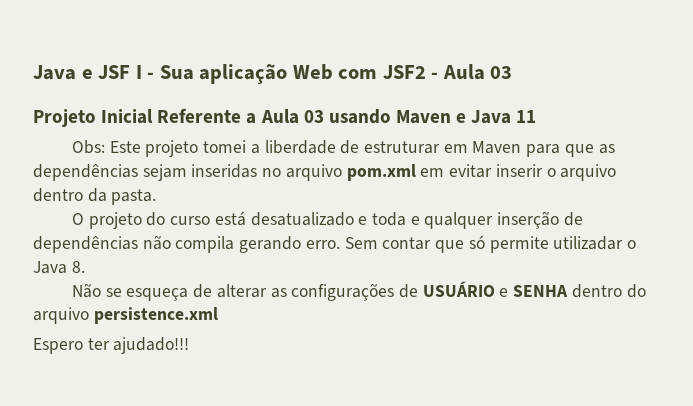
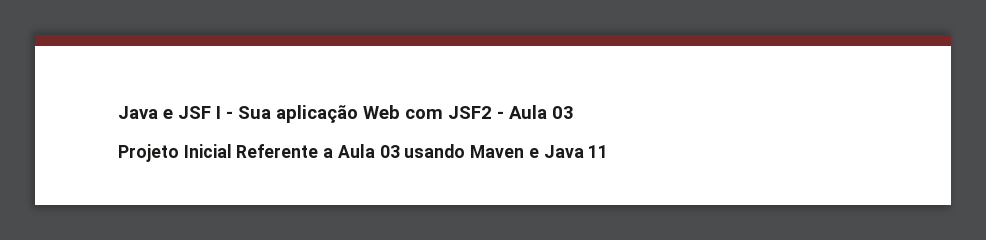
- Obs: Este projeto tomei a liberdade de estruturar em Maven para que as dependências sejam inseridas no arquivo pom.xml em evitar inserir o arquivo dentro da pasta.
- O projeto do curso está desatualizado e toda e qualquer inserção de dependências não compila gerando erro. Sem contar que só permite utilizadar o Java 8.
- Não se esqueça de alterar as configurações de USUÁRIO e SENHA dentro do arquivo persistence.xml
- Espero ter ajudado!!!

